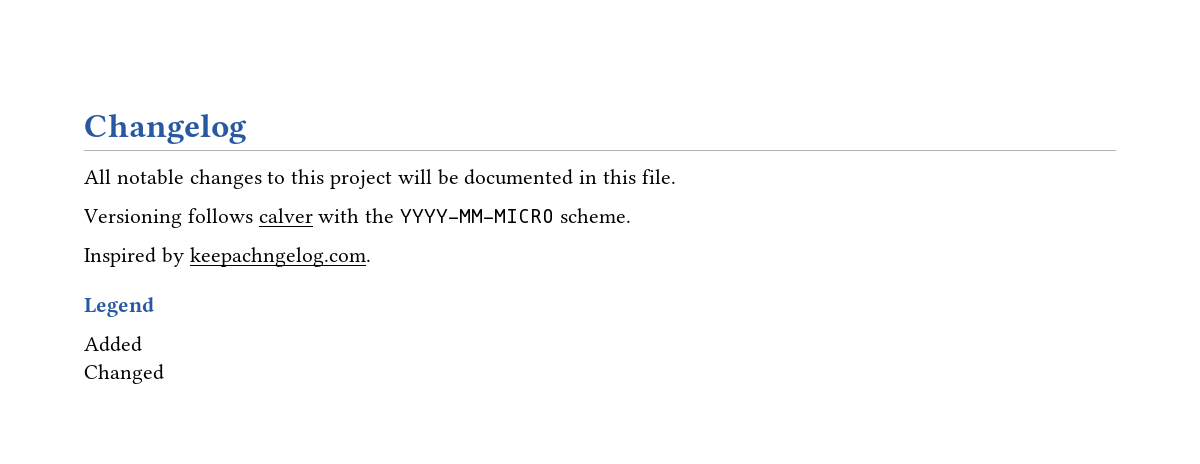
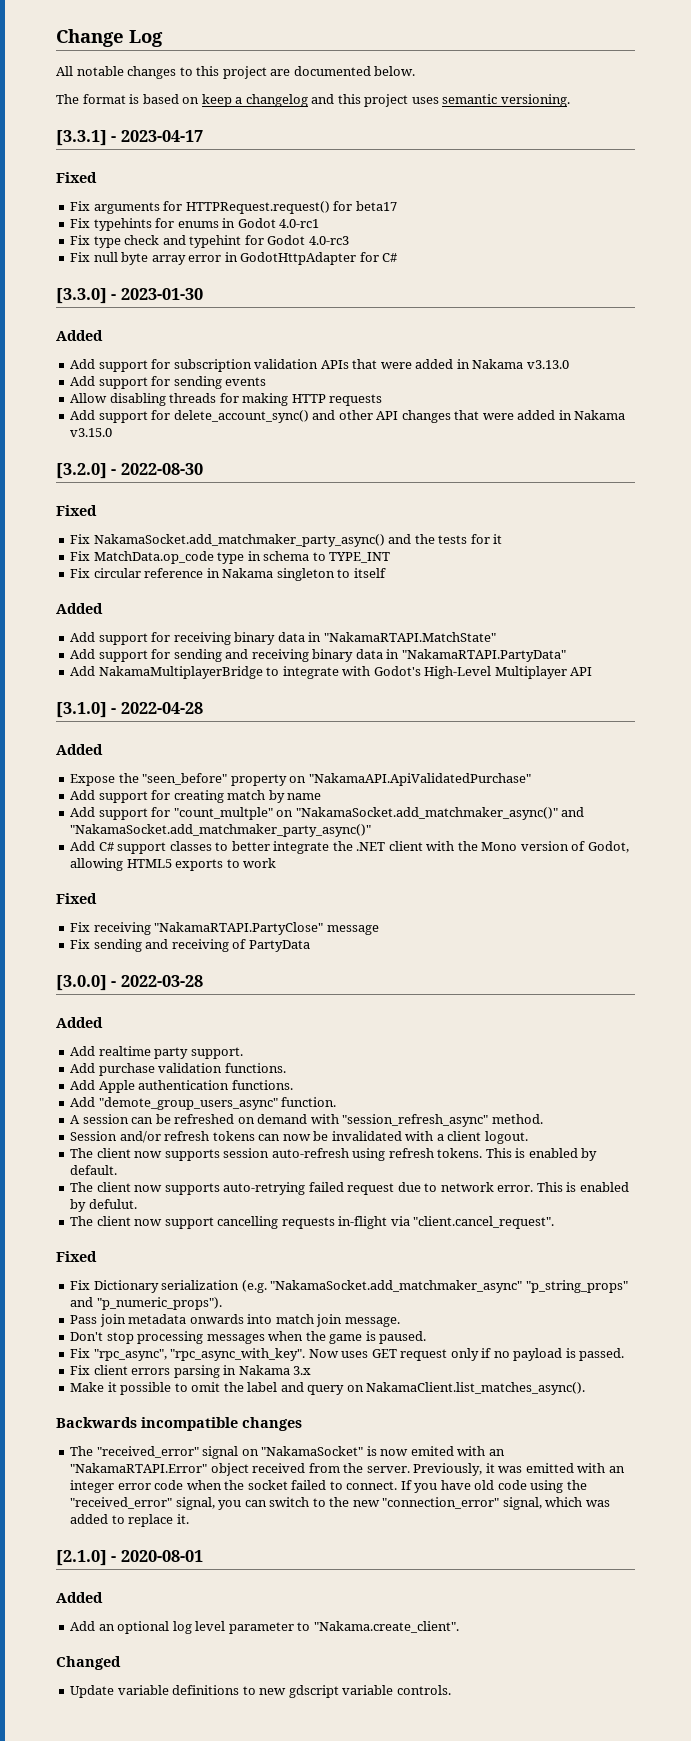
- Changelog
+ Change Log
- All notable changes to this project will be documented in this file.
- Versioning follows calver with the YYYY-MM-MICRO scheme.
- Inspired by keepachngelog.com.
- Legend
+ All notable changes to this project are documented below.
+ The format is based on keep a changelog and this project uses semantic versioning.
+ [3.3.1] - 2023-04-17
+ Fixed
+ Fix arguments for HTTPRequest.request() for beta17
+ Fix typehints for enums in Godot 4.0-rc1
+ Fix type check and typehint for Godot 4.0-rc3
+ Fix null byte array error in GodotHttpAdapter for C#
+ [3.3.0] - 2023-01-30
  Added
+ Add support for subscription validation APIs that were added in Nakama v3.13.0
+ Add support for sending events
+ Allow disabling threads for making HTTP requests
+ Add support for delete_account_sync() and other API changes that were added in Nakama v3.15.0
+ [3.2.0] - 2022-08-30
+ Fixed
+ Fix NakamaSocket.add_matchmaker_party_async() and the tests for it
+ Fix MatchData.op_code type in schema to TYPE_INT
+ Fix circular reference in Nakama singleton to itself
+ Added
+ Add support for receiving binary data in "NakamaRTAPI.MatchState"
+ Add support for sending and receiving binary data in "NakamaRTAPI.PartyData"
+ Add NakamaMultiplayerBridge to integrate with Godot's High-Level Multiplayer API
+ [3.1.0] - 2022-04-28
+ Added
+ Expose the "seen_before" property on "NakamaAPI.ApiValidatedPurchase"
+ Add support for creating match by name
+ Add support for "count_multple" on "NakamaSocket.add_matchmaker_async()" and "NakamaSocket.add_matchmaker_party_async()"
+ Add C# support classes to better integrate the .NET client with the Mono version of Godot, allowing HTML5 exports to work
+ Fixed
+ Fix receiving "NakamaRTAPI.PartyClose" message
+ Fix sending and receiving of PartyData
+ [3.0.0] - 2022-03-28
+ Added
+ Add realtime party support.
+ Add purchase validation functions.
+ Add Apple authentication functions.
+ Add "demote_group_users_async" function.
+ A session can be refreshed on demand with "session_refresh_async" method.
+ Session and/or refresh tokens can now be invalidated with a client logout.
+ The client now supports session auto-refresh using refresh tokens. This is enabled by default.
+ The client now supports auto-retrying failed request due to network error. This is enabled by defulut.
+ The client now support cancelling requests in-flight via "client.cancel_request".
+ Fixed
+ Fix Dictionary serialization (e.g. "NakamaSocket.add_matchmaker_async" "p_string_props" and "p_numeric_props").
+ Pass join metadata onwards into match join message.
+ Don't stop processing messages when the game is paused.
+ Fix "rpc_async", "rpc_async_with_key". Now uses GET request only if no payload is passed.
+ Fix client errors parsing in Nakama 3.x
+ Make it possible to omit the label and query on NakamaClient.list_matches_async().
+ Backwards incompatible changes
+ The "received_error" signal on "NakamaSocket" is now emited with an "NakamaRTAPI.Error" object received from the server. Previously, it was emitted with an integer error code when the socket failed to connect. If you have old code using the "received_error" signal, you can switch to the new "connection_error" signal, which was added to replace it.
+ [2.1.0] - 2020-08-01
+ Added
+ Add an optional log level parameter to "Nakama.create_client".
  Changed
+ Update variable definitions to new gdscript variable controls.

